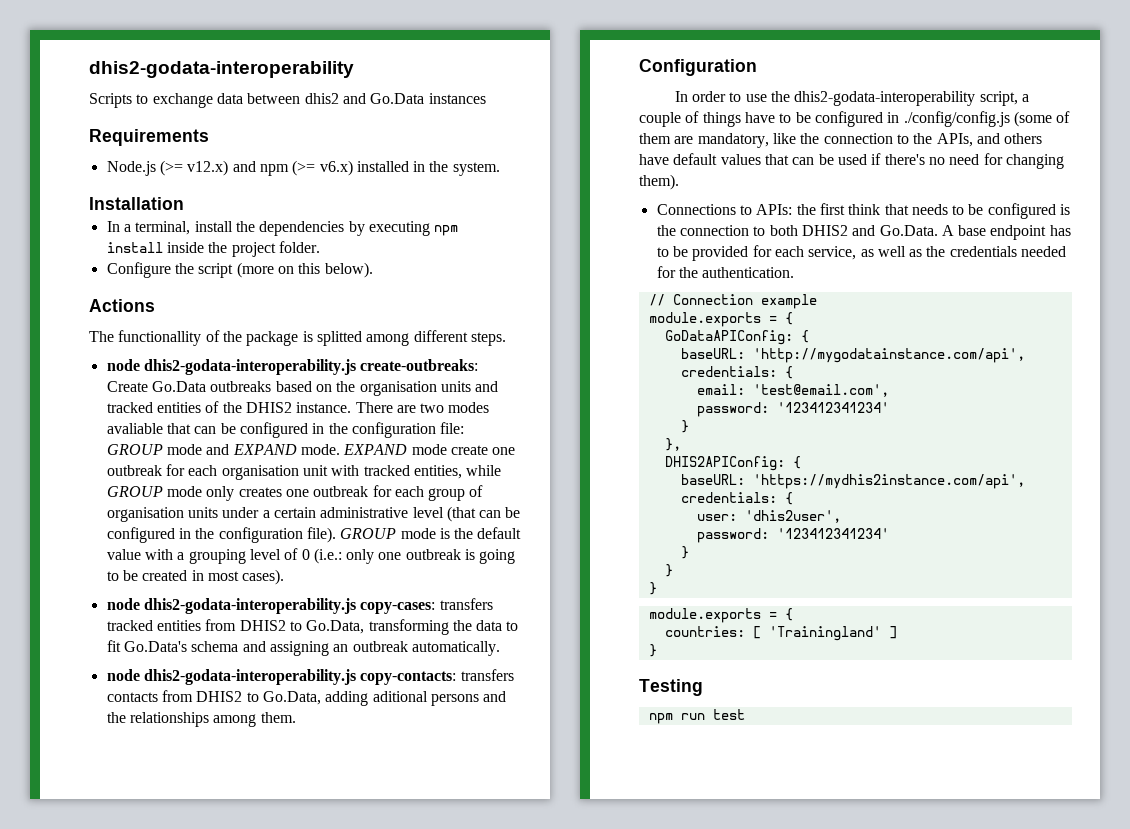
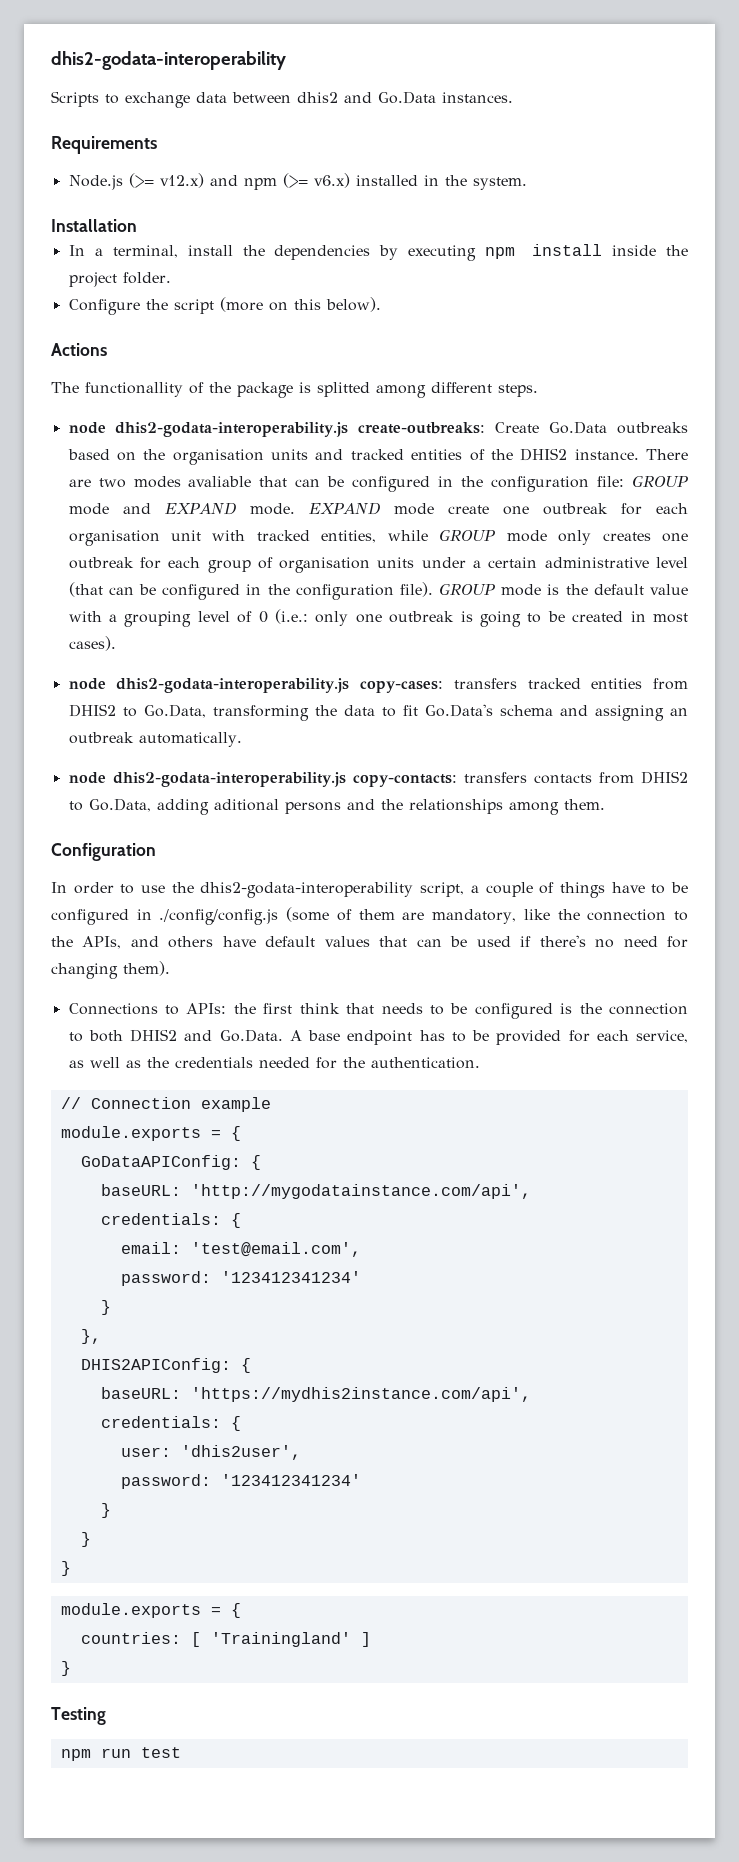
- Scripts to exchange data between dhis2 and Go.Data instances
+ Scripts to exchange data between dhis2 and Go.Data instances.

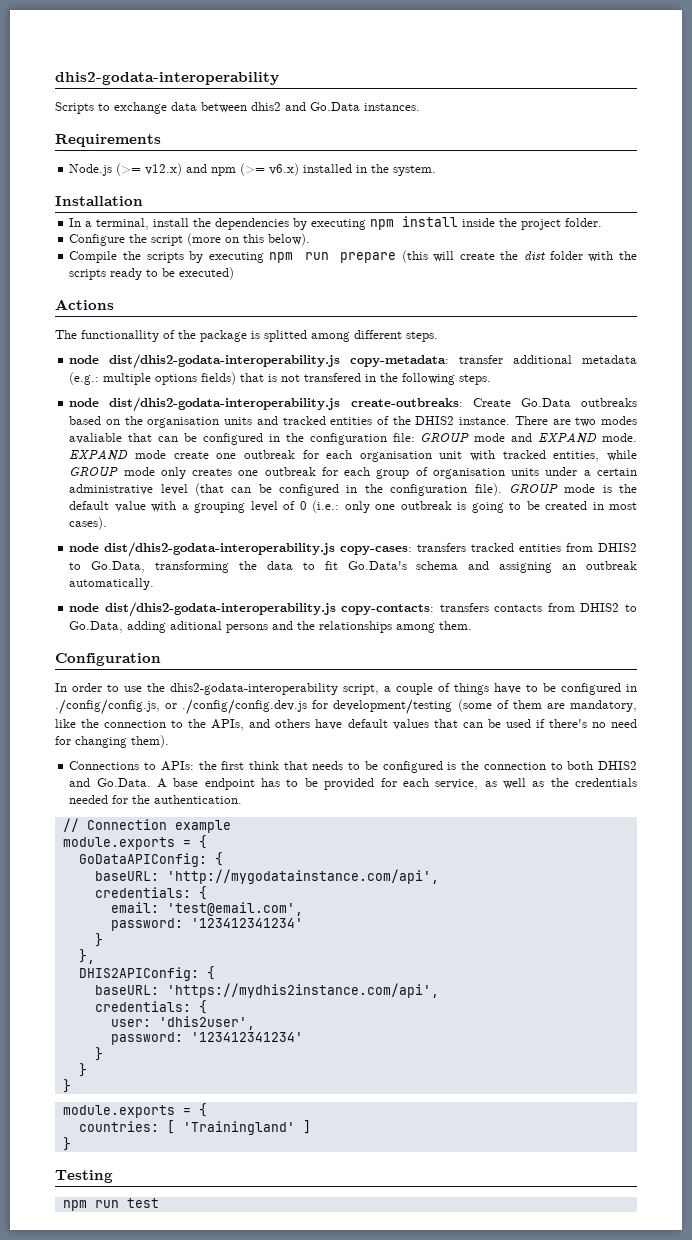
+ Compile the scripts by executing npm run prepare (this will create the dist folder with the scripts ready to be executed)
- node dhis2-godata-interoperability.js create-outbreaks: Create Go.Data outbreaks based on the organisation units and tracked entities of the DHIS2 instance.
+ node dist/dhis2-godata-interoperability.js copy-metadata: transfer additional metadata (e.g.: multiple options fields) that is not transfered in the following steps.
+ node dist/dhis2-godata-interoperability.js create-outbreaks: Create Go.Data outbreaks based on the organisation units and tracked entities of the DHIS2 instance.
- node dhis2-godata-interoperability.js copy-cases: transfers tracked entities from DHIS2 to Go.Data, transforming the data to fit Go.Data's schema and assigning an outbreak automatically.
+ node dist/dhis2-godata-interoperability.js copy-cases: transfers tracked entities from DHIS2 to Go.Data, transforming the data to fit Go.Data's schema and assigning an outbreak automatically.
- node dhis2-godata-interoperability.js copy-contacts: transfers contacts from DHIS2 to Go.Data, adding aditional persons and the relationships among them.
+ node dist/dhis2-godata-interoperability.js copy-contacts: transfers contacts from DHIS2 to Go.Data, adding aditional persons and the relationships among them.
- In order to use the dhis2-godata-interoperability script, a couple of things have to be configured in ./config/config.js (some of them are mandatory, like the connection to the APIs, and others have default values that can be used if there's no need for changing them).
+ In order to use the dhis2-godata-interoperability script, a couple of things have to be configured in ./config/config.js, or ./config/config.dev.js for development/testing (some of them are mandatory, like the connection to the APIs, and others have default values that can be used if there's no need for changing them).

